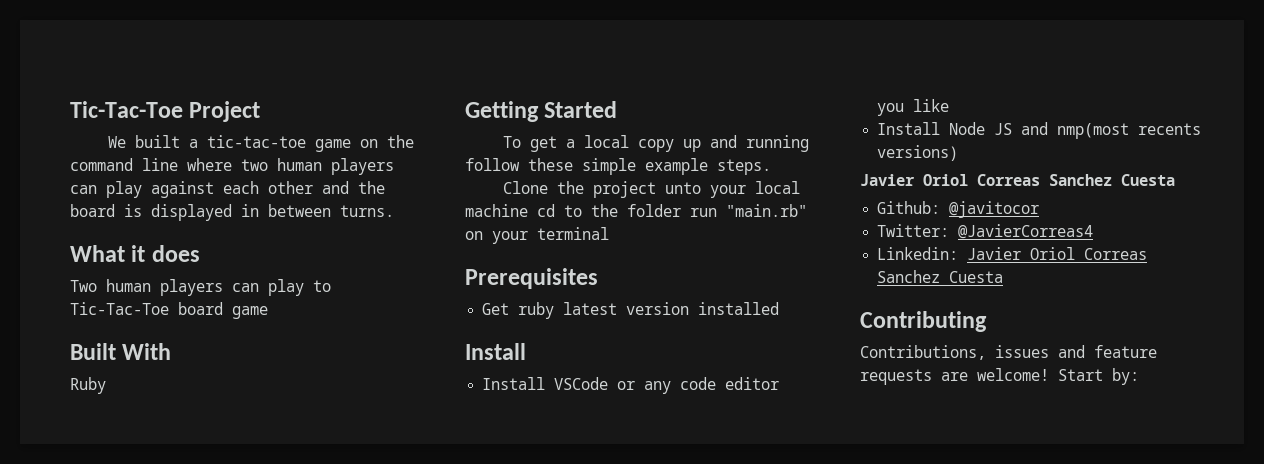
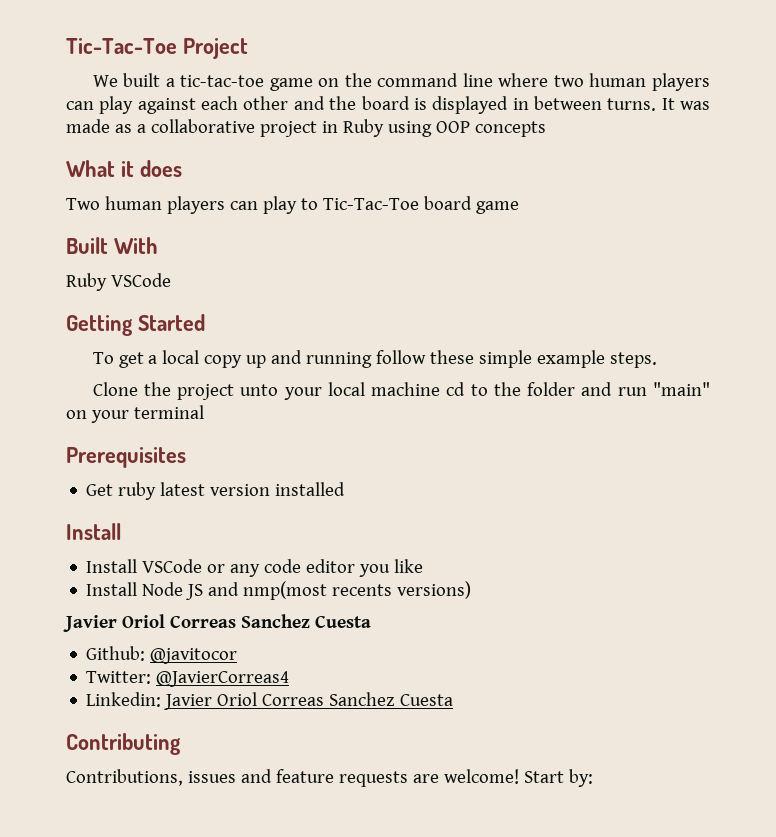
+ It was made as a collaborative project in Ruby using OOP concepts
- Ruby
+ Ruby VSCode
- Clone the project unto your local machine cd to the folder run "main.rb" on your terminal
+ Clone the project unto your local machine cd to the folder and run "main" on your terminal

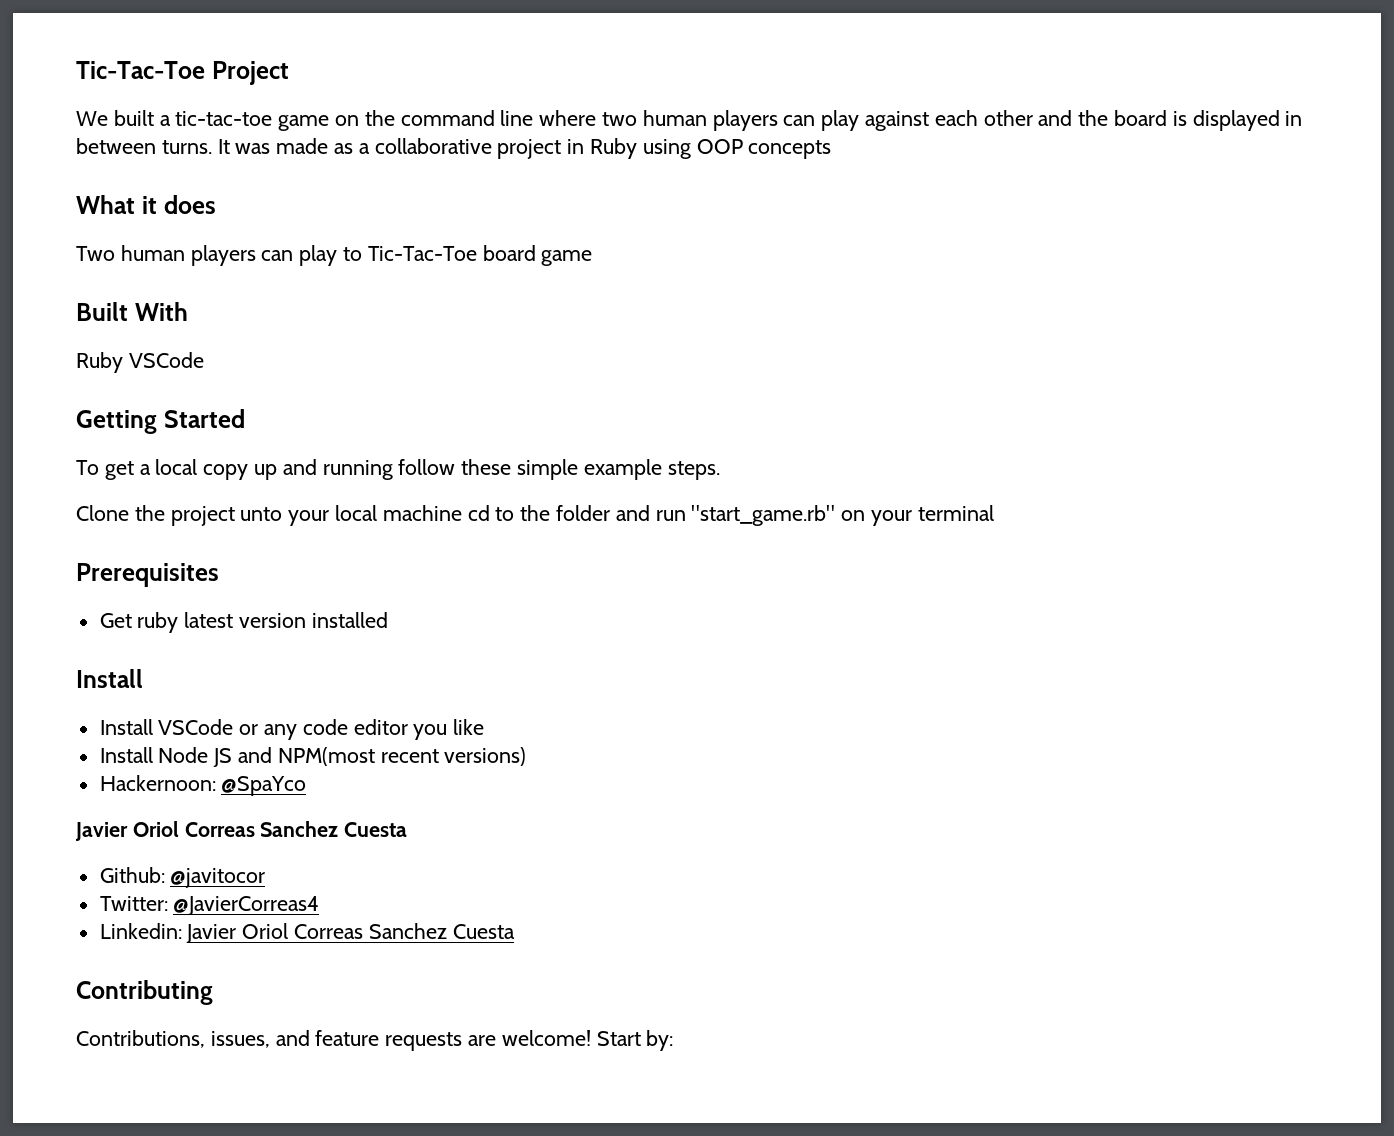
- Clone the project unto your local machine cd to the folder and run "main" on your terminal
+ Clone the project unto your local machine cd to the folder and run "start_game.rb" on your terminal
- Install Node JS and nmp(most recents versions)
+ Install Node JS and NPM(most recent versions)
+ Hackernoon: @SpaYco
- Contributions, issues and feature requests are welcome!
+ Contributions, issues, and feature requests are welcome!

